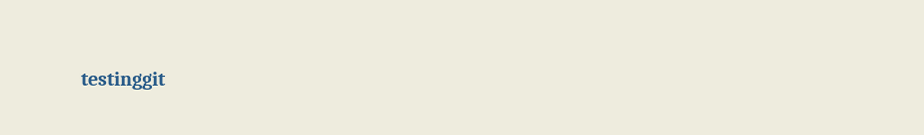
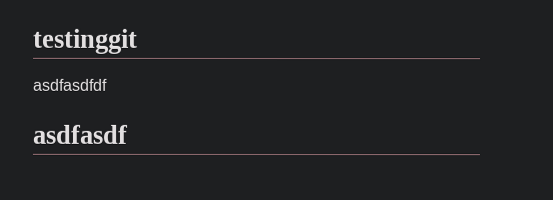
+ asdfasdfdf
+ asdfasdf

